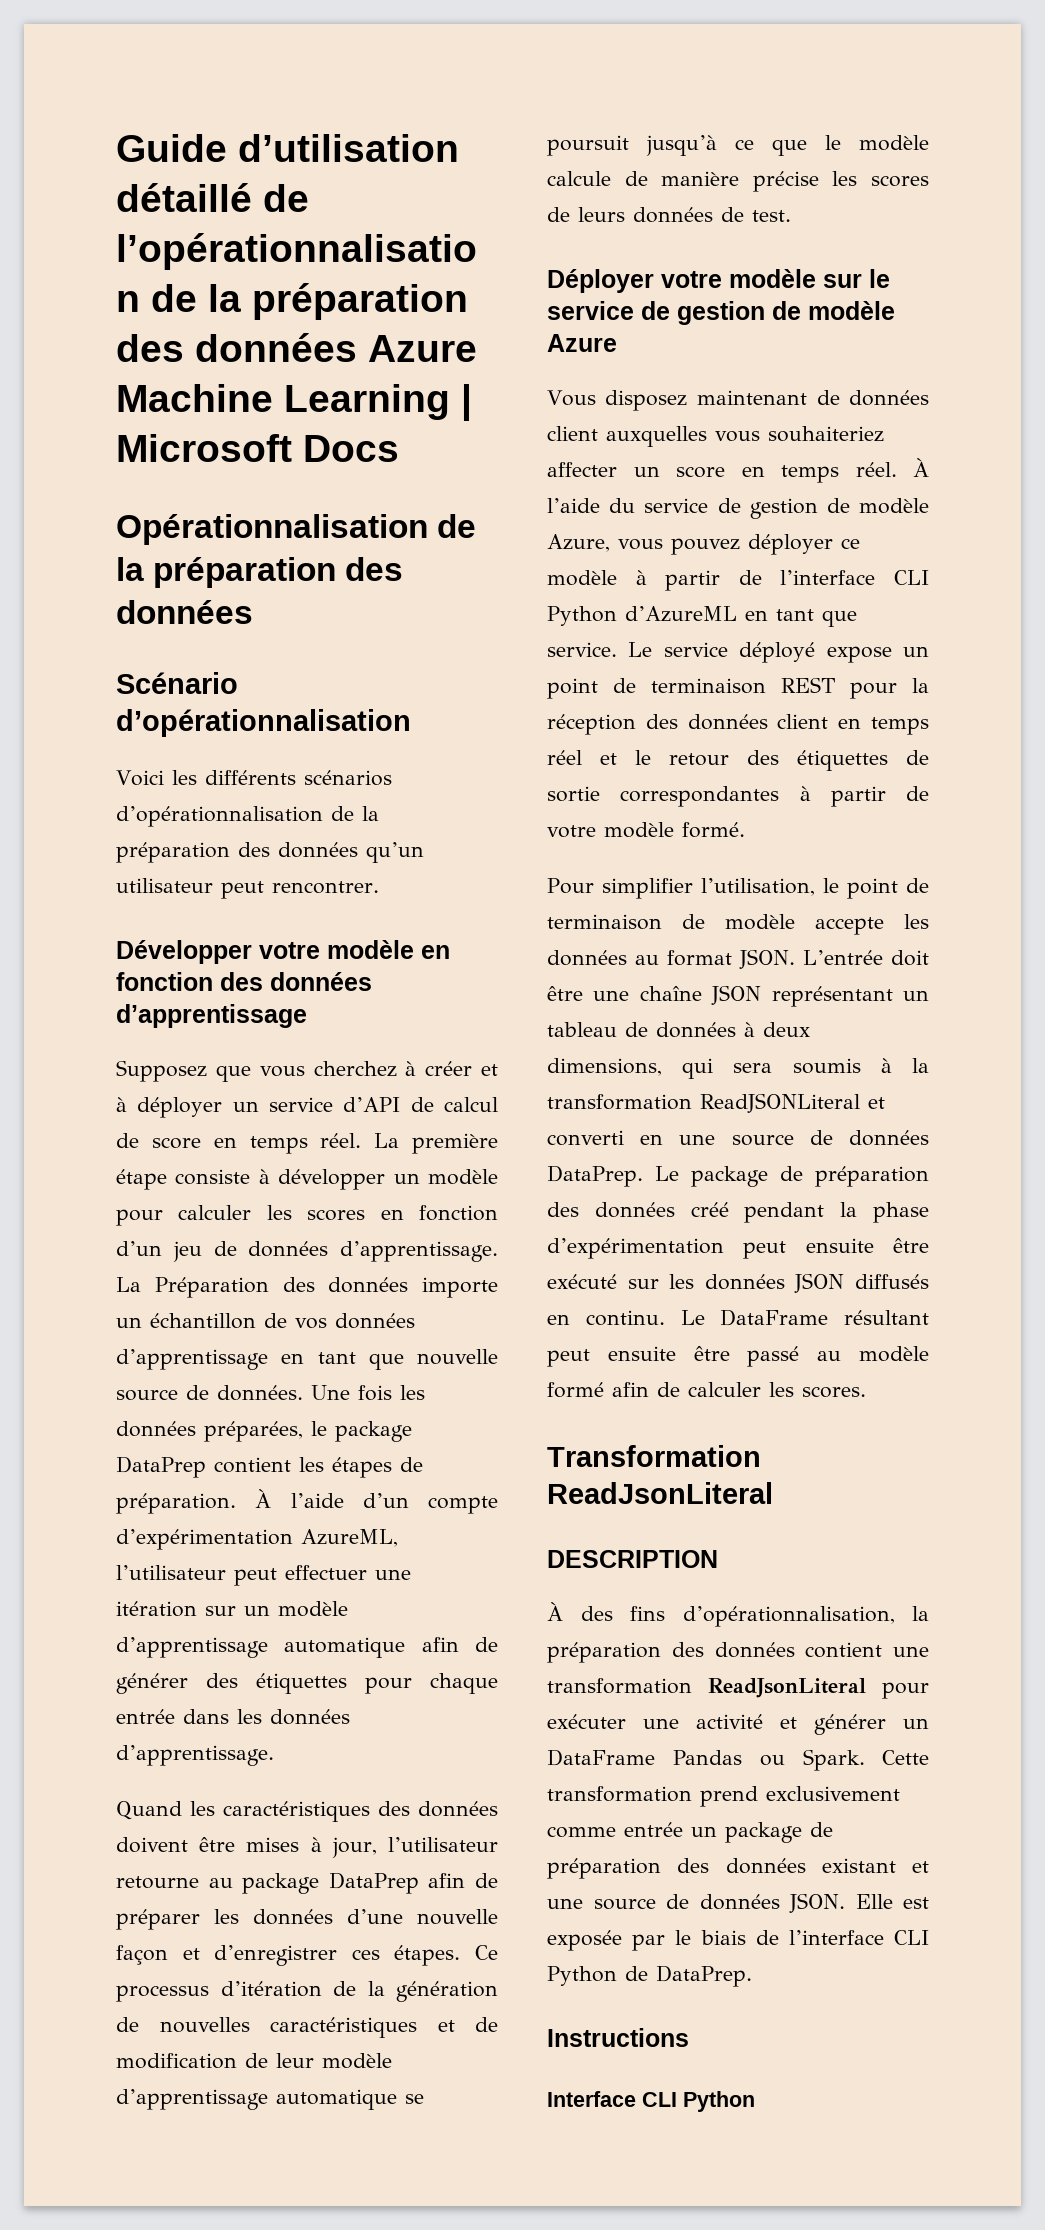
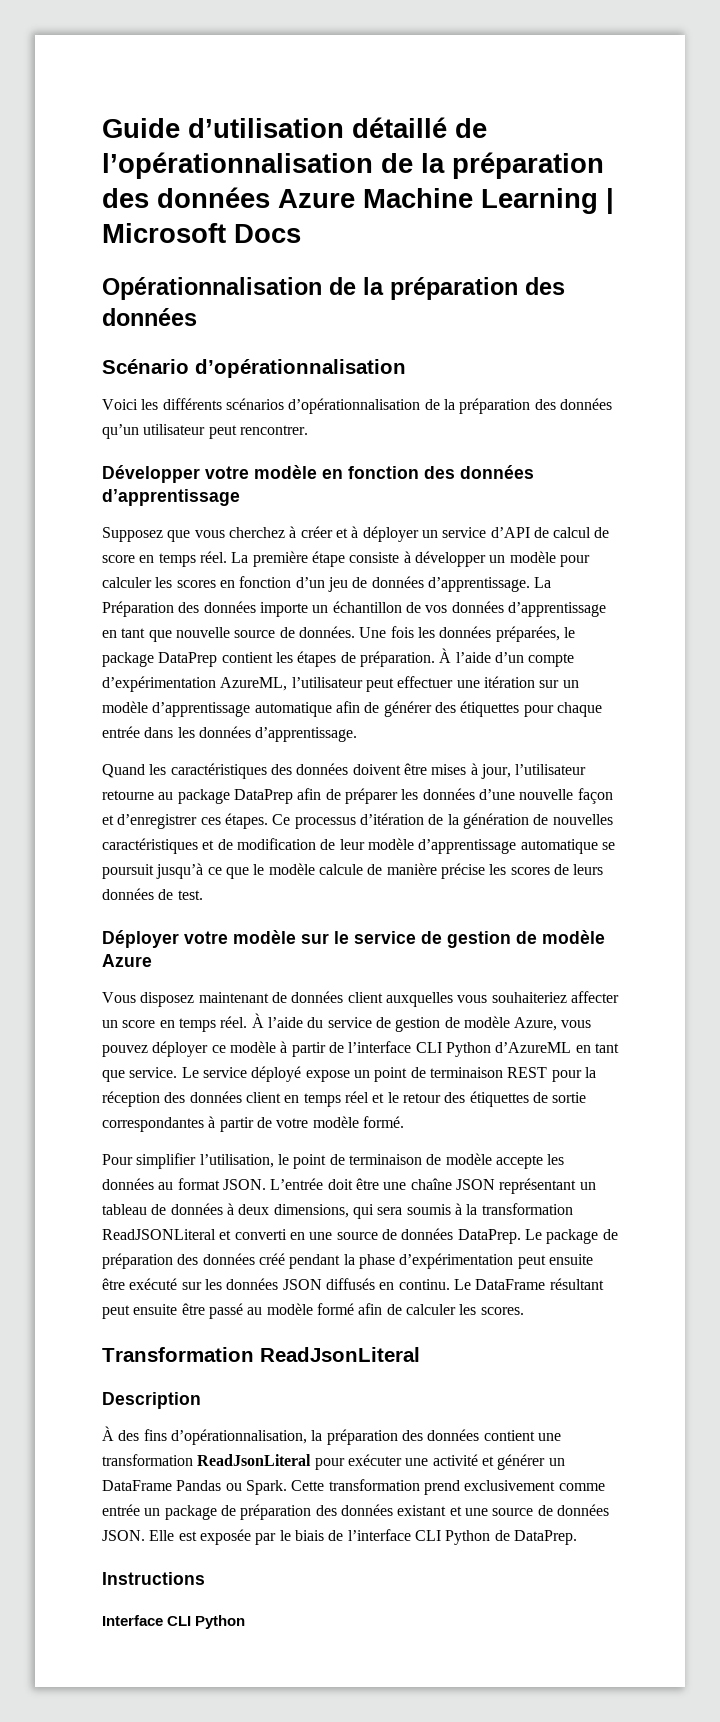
- DESCRIPTION
+ Description

